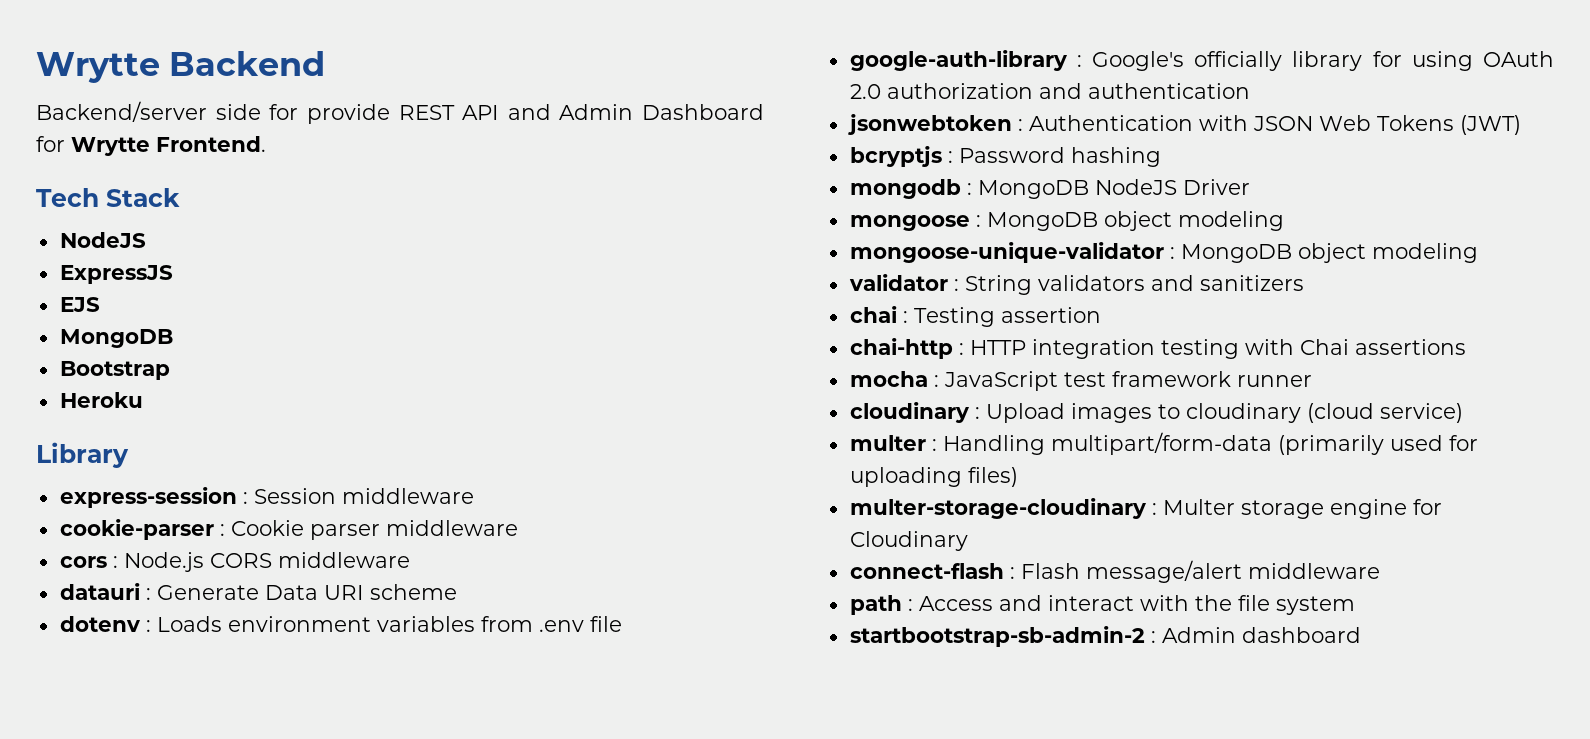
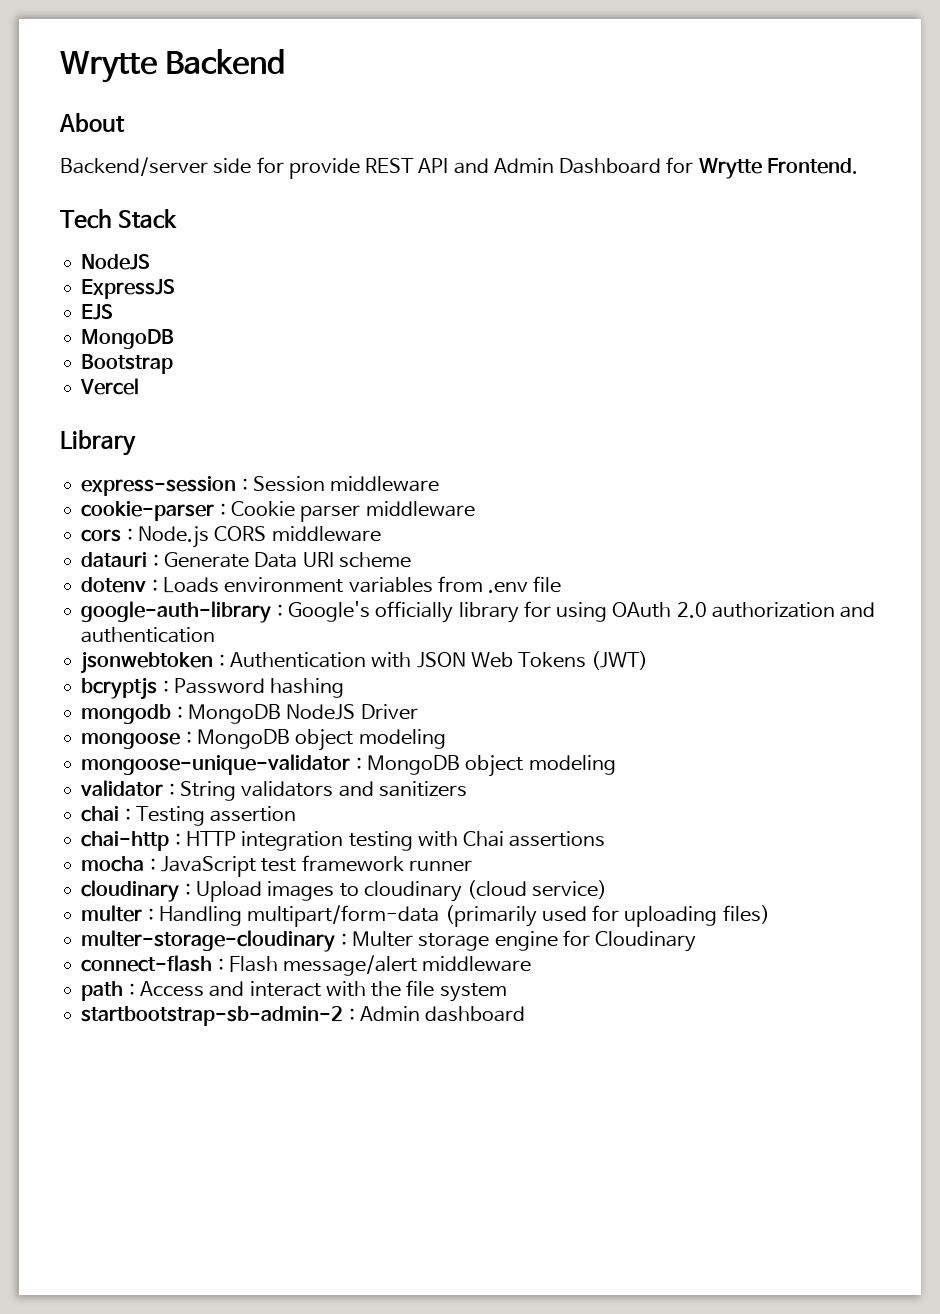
+ About
- Heroku
+ Vercel

